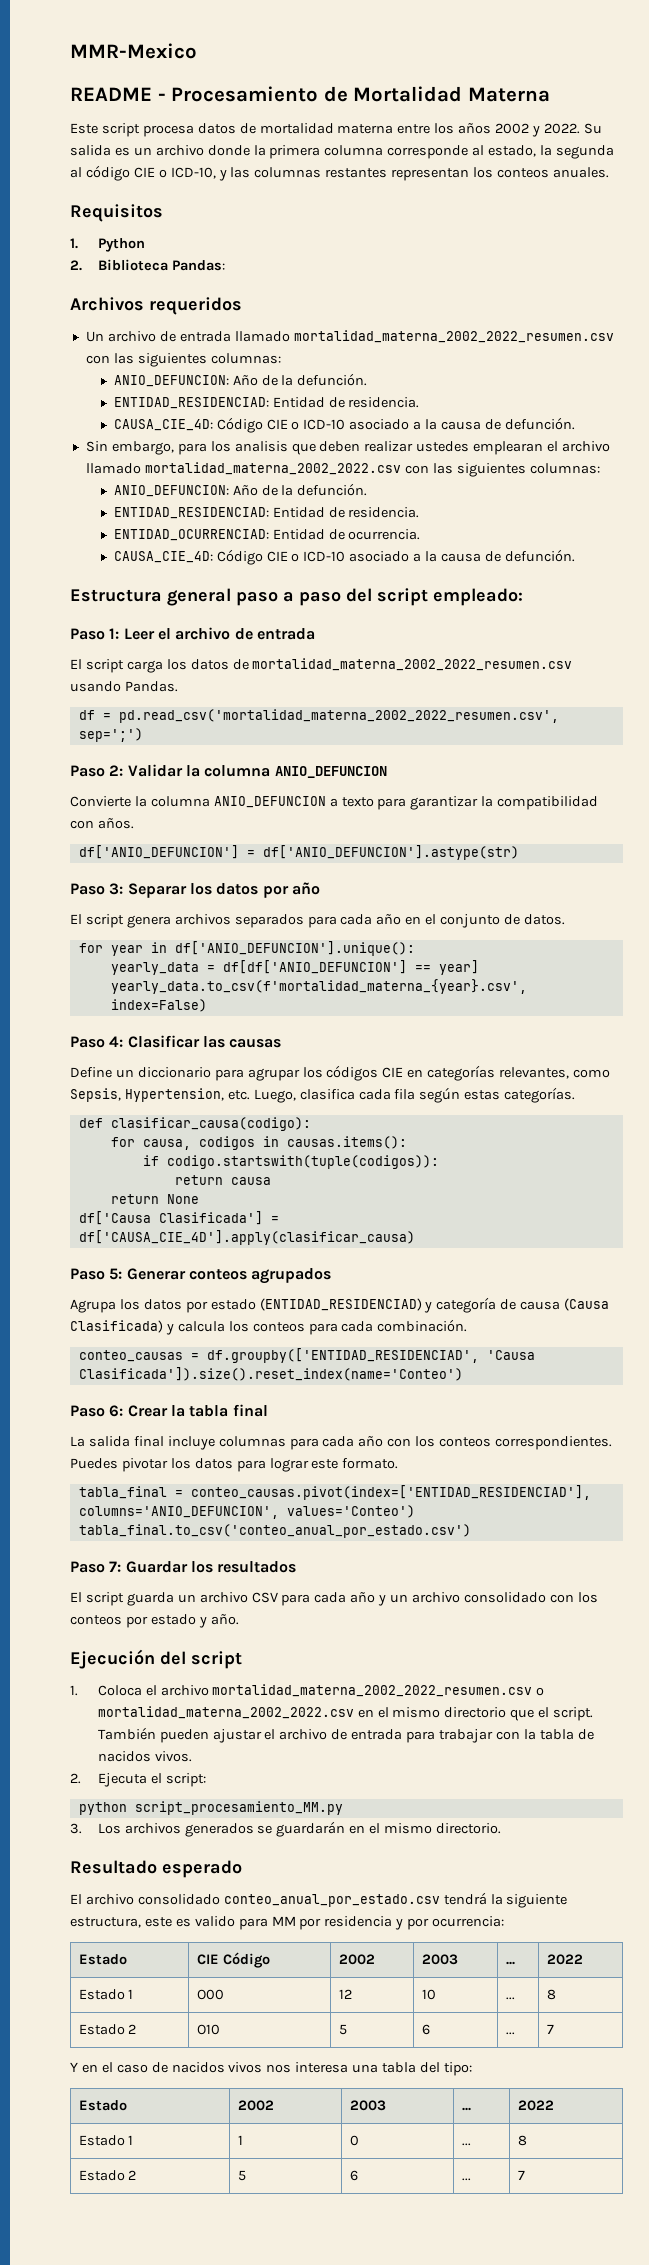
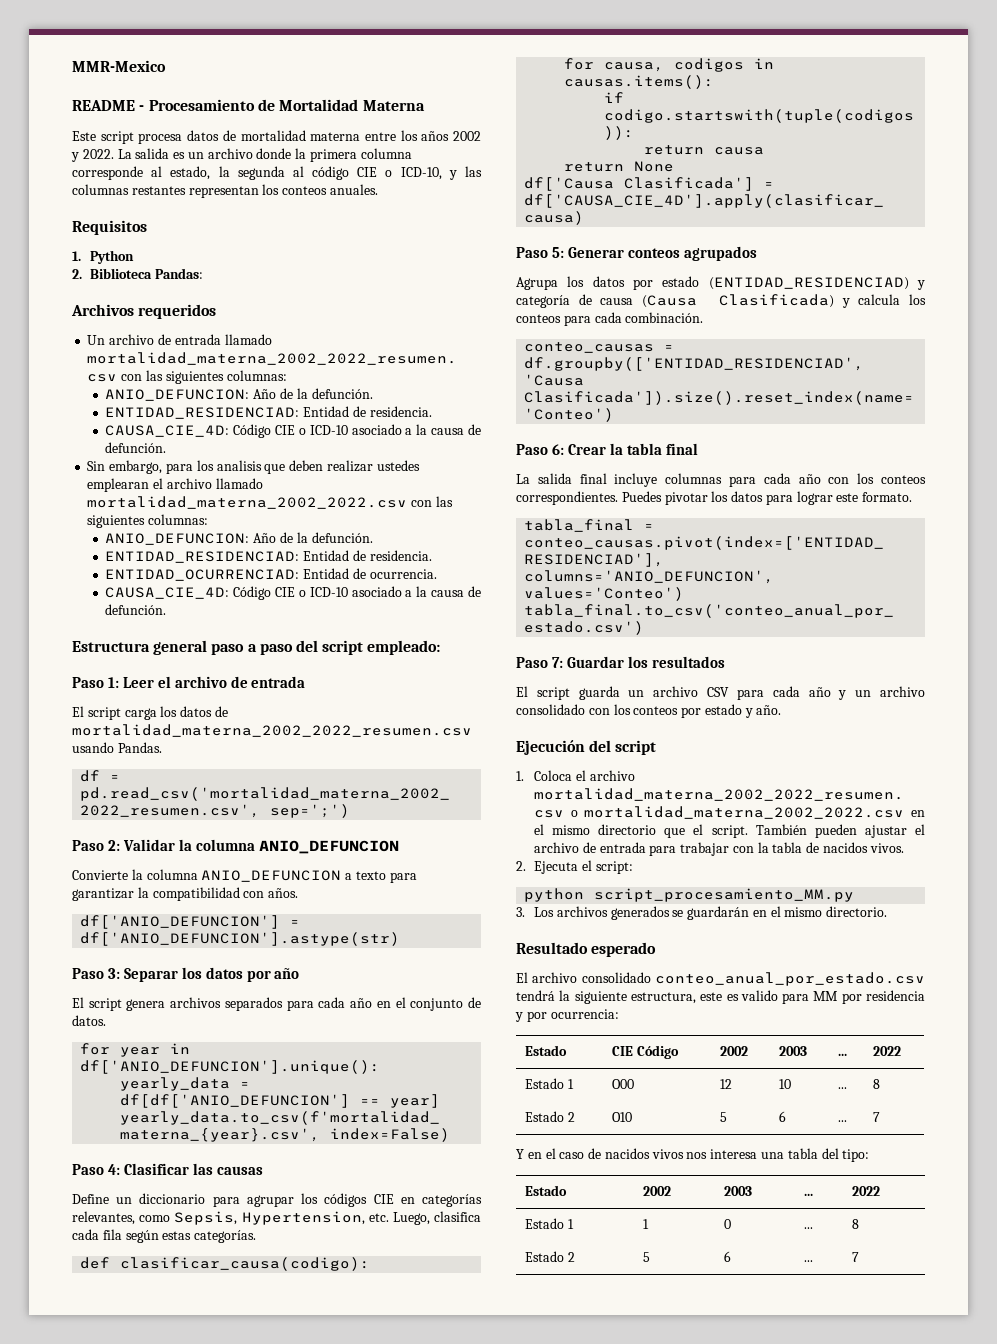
- Su salida es un archivo donde la primera columna corresponde al estado, la segunda al código CIE o ICD-10, y las columnas restantes representan los conteos anuales.
+ La salida es un archivo donde la primera columna corresponde al estado, la segunda al código CIE o ICD-10, y las columnas restantes representan los conteos anuales.

